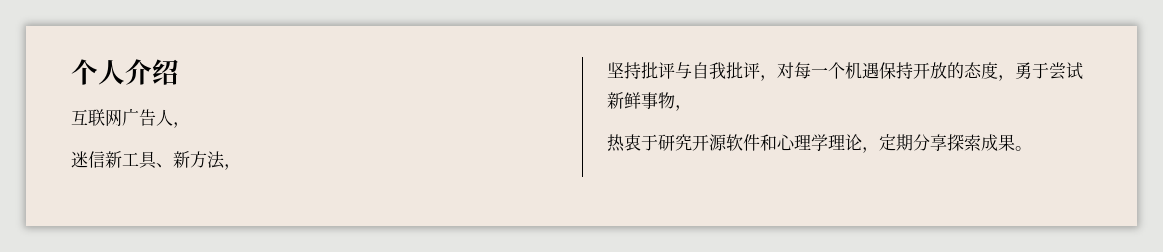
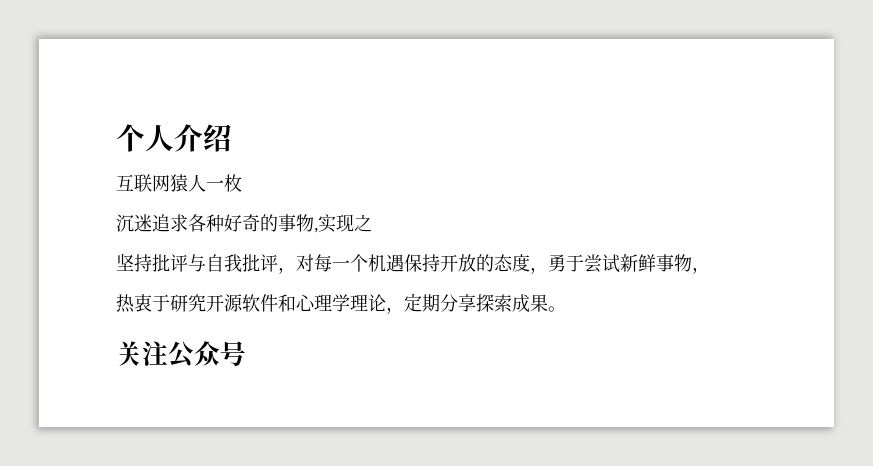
- 互联网广告人，
- 迷信新工具、新方法，
+ 互联网猿人一枚
+ 沉迷追求各种好奇的事物,实现之
+ 关注公众号

